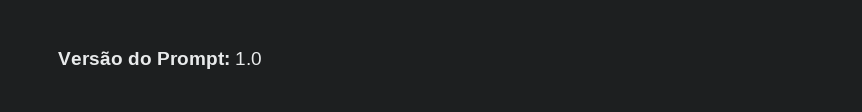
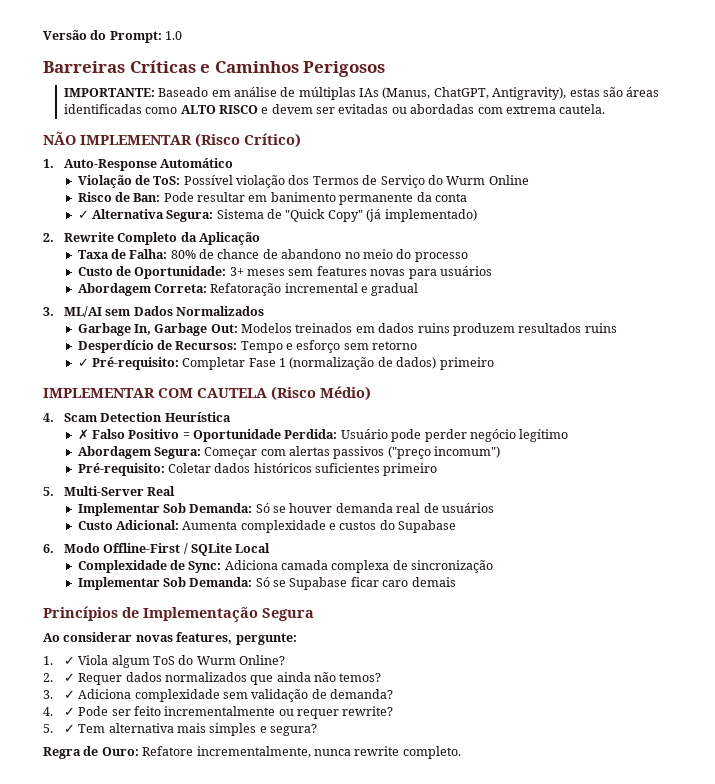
+ Barreiras Críticas e Caminhos Perigosos
+ IMPORTANTE: Baseado em análise de múltiplas IAs (Manus, ChatGPT, Antigravity), estas são áreas identificadas como ALTO RISCO e devem ser evitadas ou abordadas com extrema cautela.
+ NÃO IMPLEMENTAR (Risco Crítico)
+ 1. Auto-Response Automático
+ Violação de ToS: Possível violação dos Termos de Serviço do Wurm Online
+ Risco de Ban: Pode resultar em banimento permanente da conta
+ ✓ Alternativa Segura: Sistema de "Quick Copy" (já implementado)
+ 2. Rewrite Completo da Aplicação
+ Taxa de Falha: 80% de chance de abandono no meio do processo
+ Custo de Oportunidade: 3+ meses sem features novas para usuários
+ Abordagem Correta: Refatoração incremental e gradual
+ 3. ML/AI sem Dados Normalizados
+ Garbage In, Garbage Out: Modelos treinados em dados ruins produzem resultados ruins
+ Desperdício de Recursos: Tempo e esforço sem retorno
+ ✓ Pré-requisito: Completar Fase 1 (normalização de dados) primeiro
+ IMPLEMENTAR COM CAUTELA (Risco Médio)
+ 4. Scam Detection Heurística
+ ✗ Falso Positivo = Oportunidade Perdida: Usuário pode perder negócio legítimo
+ Abordagem Segura: Começar com alertas passivos ("preço incomum")
+ Pré-requisito: Coletar dados históricos suficientes primeiro
+ 5. Multi-Server Real
+ Implementar Sob Demanda: Só se houver demanda real de usuários
+ Custo Adicional: Aumenta complexidade e custos do Supabase
+ 6. Modo Offline-First / SQLite Local
+ Complexidade de Sync: Adiciona camada complexa de sincronização
+ Implementar Sob Demanda: Só se Supabase ficar caro demais
+ Princípios de Implementação Segura
+ Ao considerar novas features, pergunte:
+ 1. ✓ Viola algum ToS do Wurm Online?
+ 2. ✓ Requer dados normalizados que ainda não temos?
+ 3. ✓ Adiciona complexidade sem validação de demanda?
+ 4. ✓ Pode ser feito incrementalmente ou requer rewrite?
+ 5. ✓ Tem alternativa mais simples e segura?
+ Regra de Ouro: Refatore incrementalmente, nunca rewrite completo.

